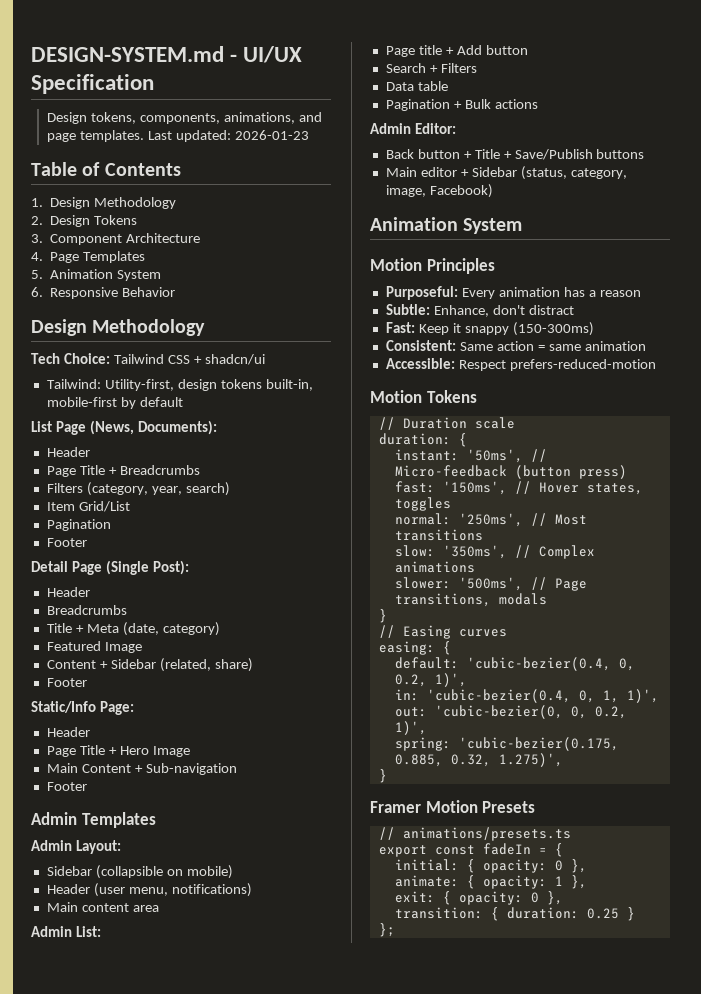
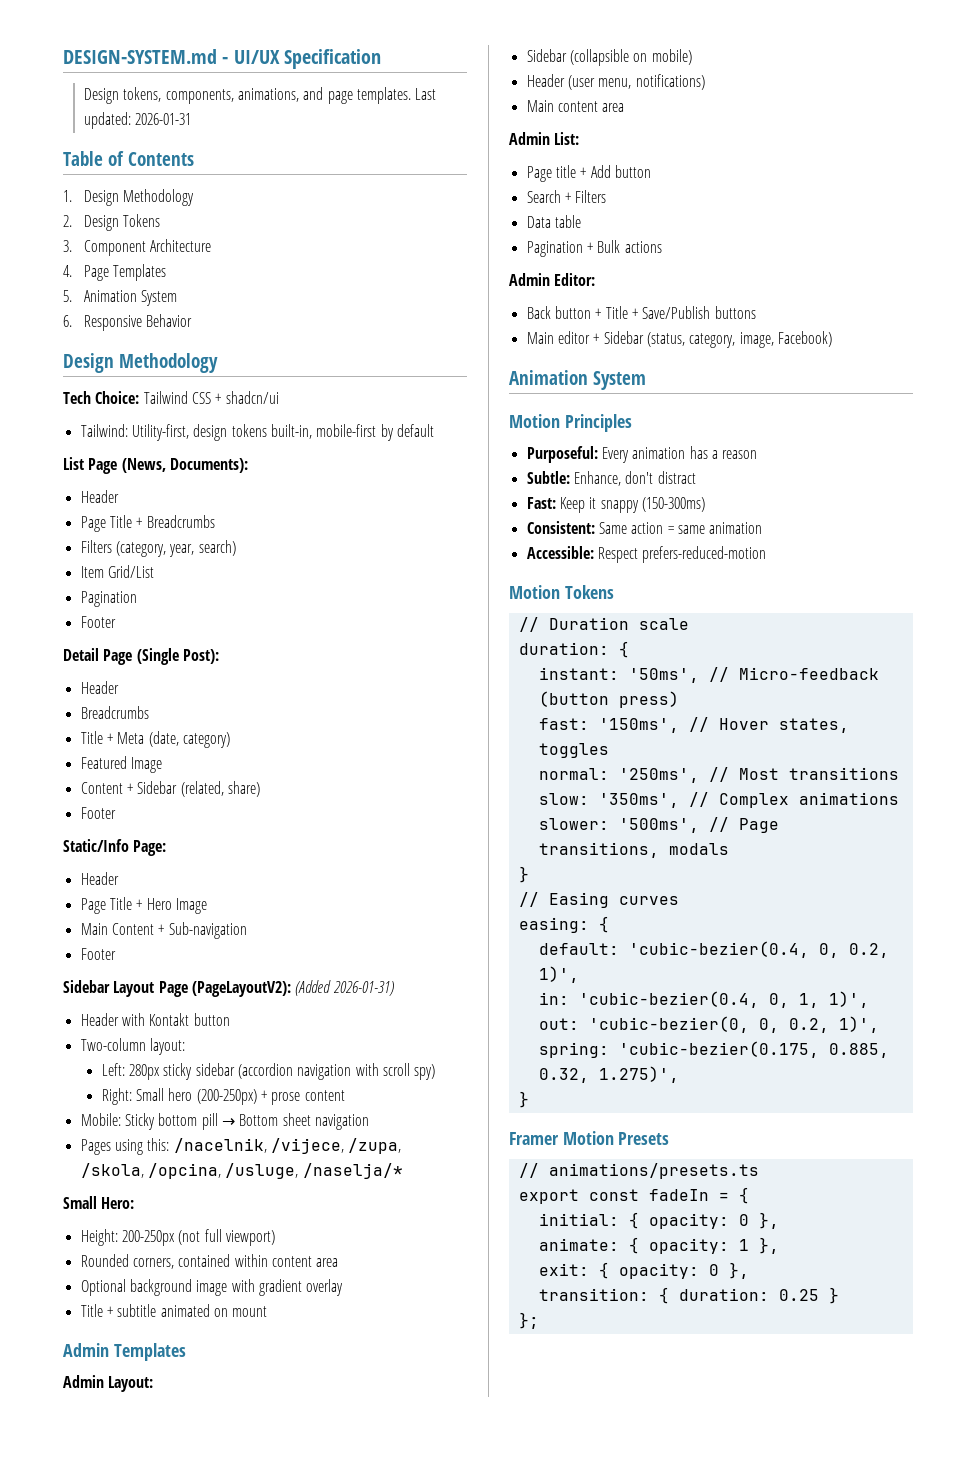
- Last updated: 2026-01-23
+ Last updated: 2026-01-31
+ Sidebar Layout Page (PageLayoutV2): (Added 2026-01-31)
+ Header with Kontakt button
+ Two-column layout:
+ Left: 280px sticky sidebar (accordion navigation with scroll spy)
+ Right: Small hero (200-250px) + prose content
+ Mobile: Sticky bottom pill → Bottom sheet navigation
+ Pages using this: /nacelnik, /vijece, /zupa, /skola, /opcina, /usluge, /naselja/*
+ Small Hero:
+ Height: 200-250px (not full viewport)
+ Rounded corners, contained within content area
+ Optional background image with gradient overlay
+ Title + subtitle animated on mount

